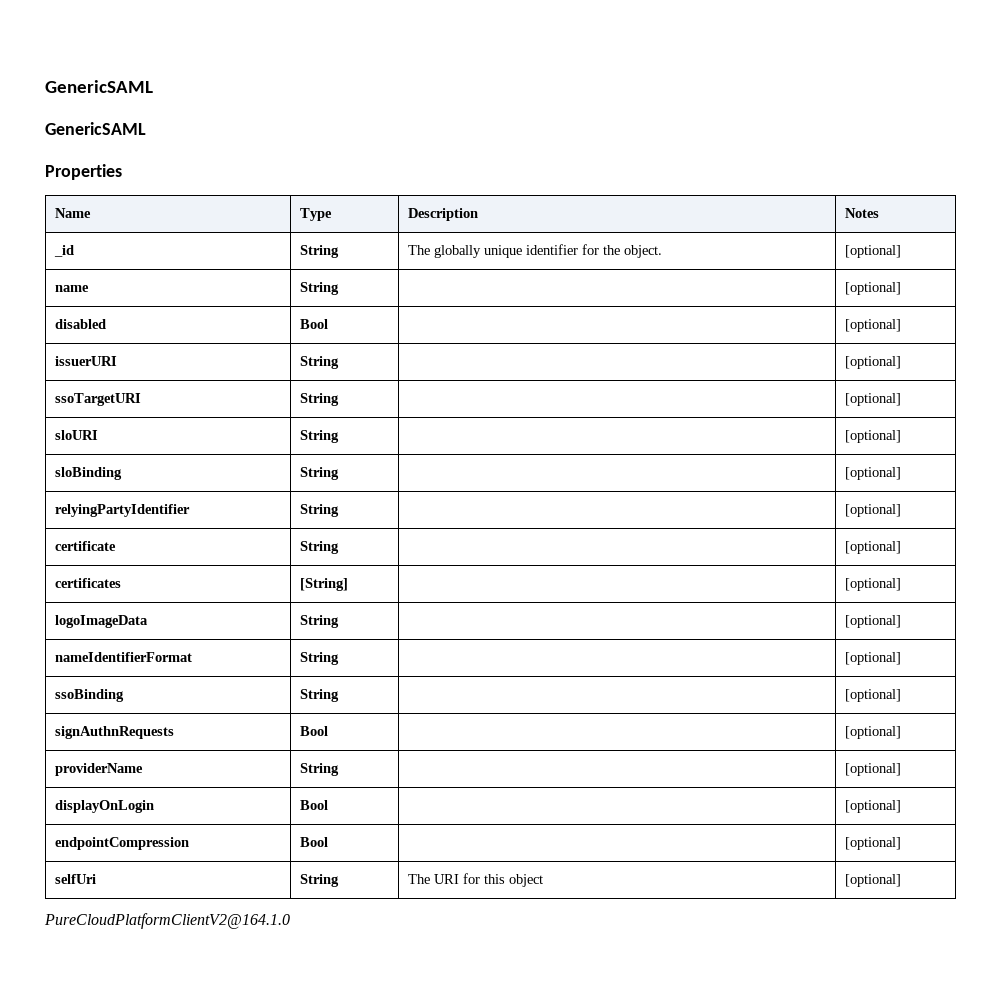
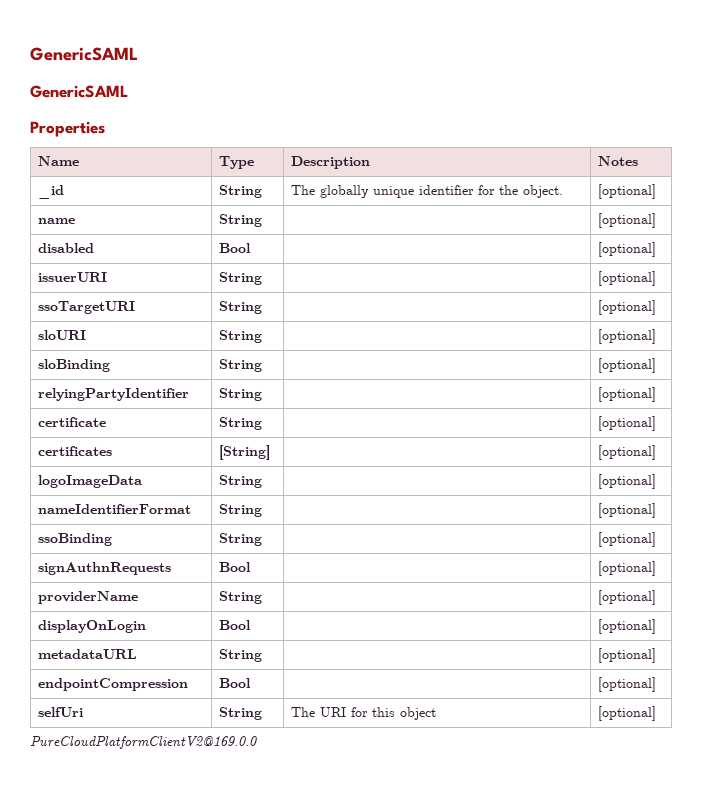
+ metadataURL | String | | [optional]
- PureCloudPlatformClientV2@164.1.0
+ PureCloudPlatformClientV2@169.0.0

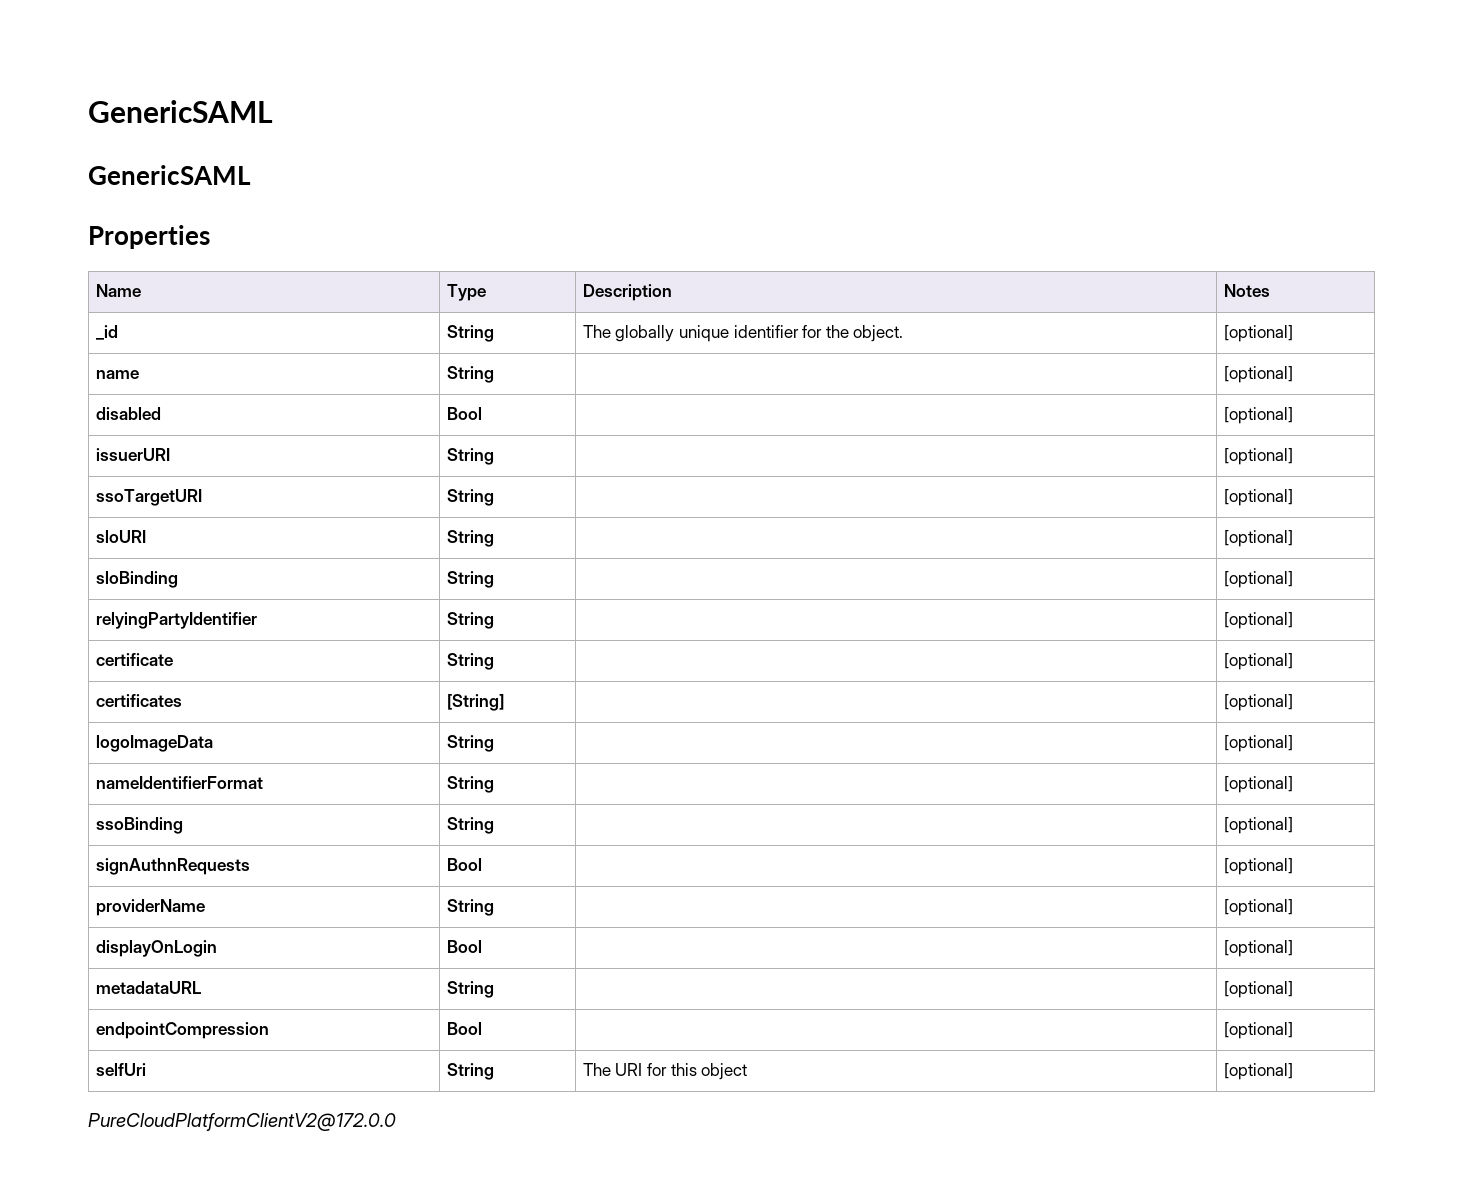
- PureCloudPlatformClientV2@169.0.0
+ PureCloudPlatformClientV2@172.0.0

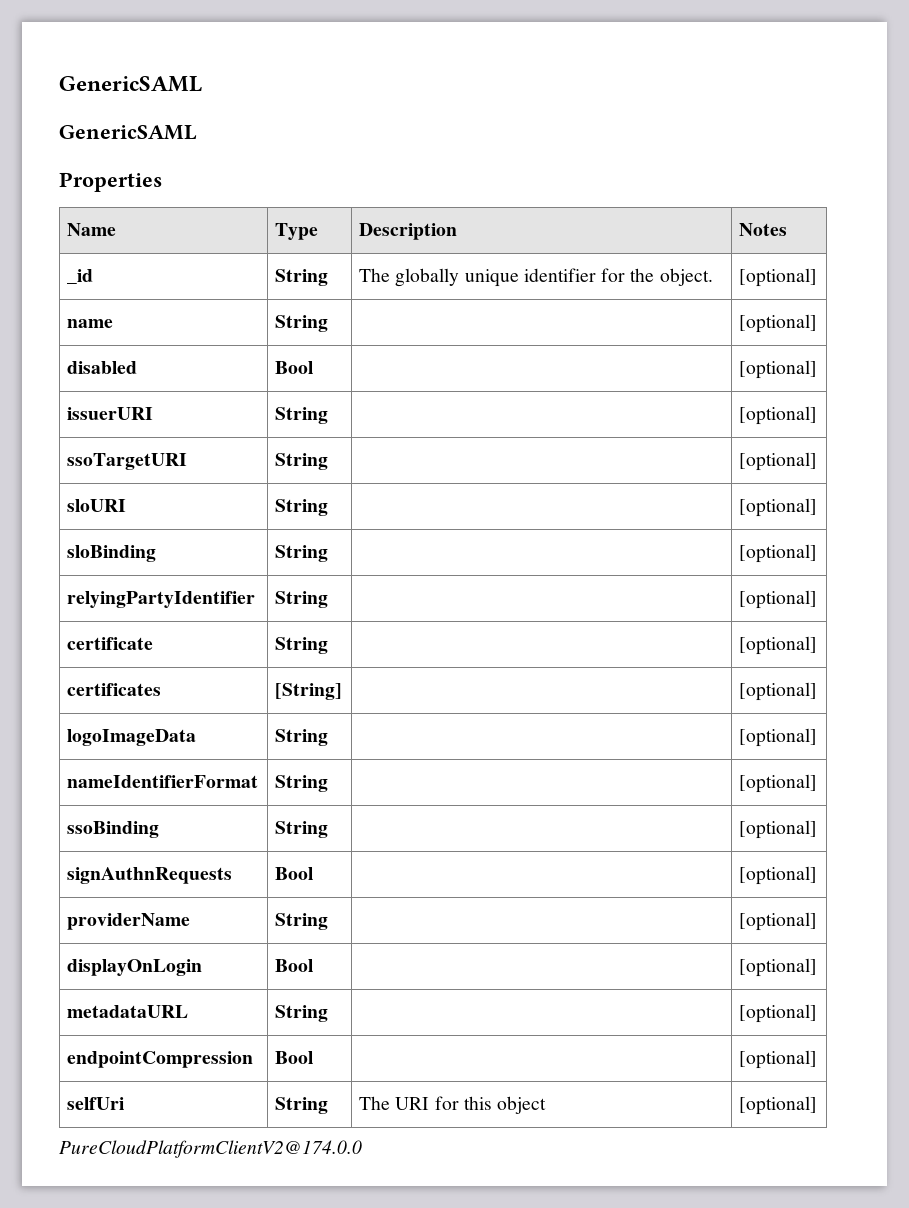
- PureCloudPlatformClientV2@172.0.0
+ PureCloudPlatformClientV2@174.0.0

